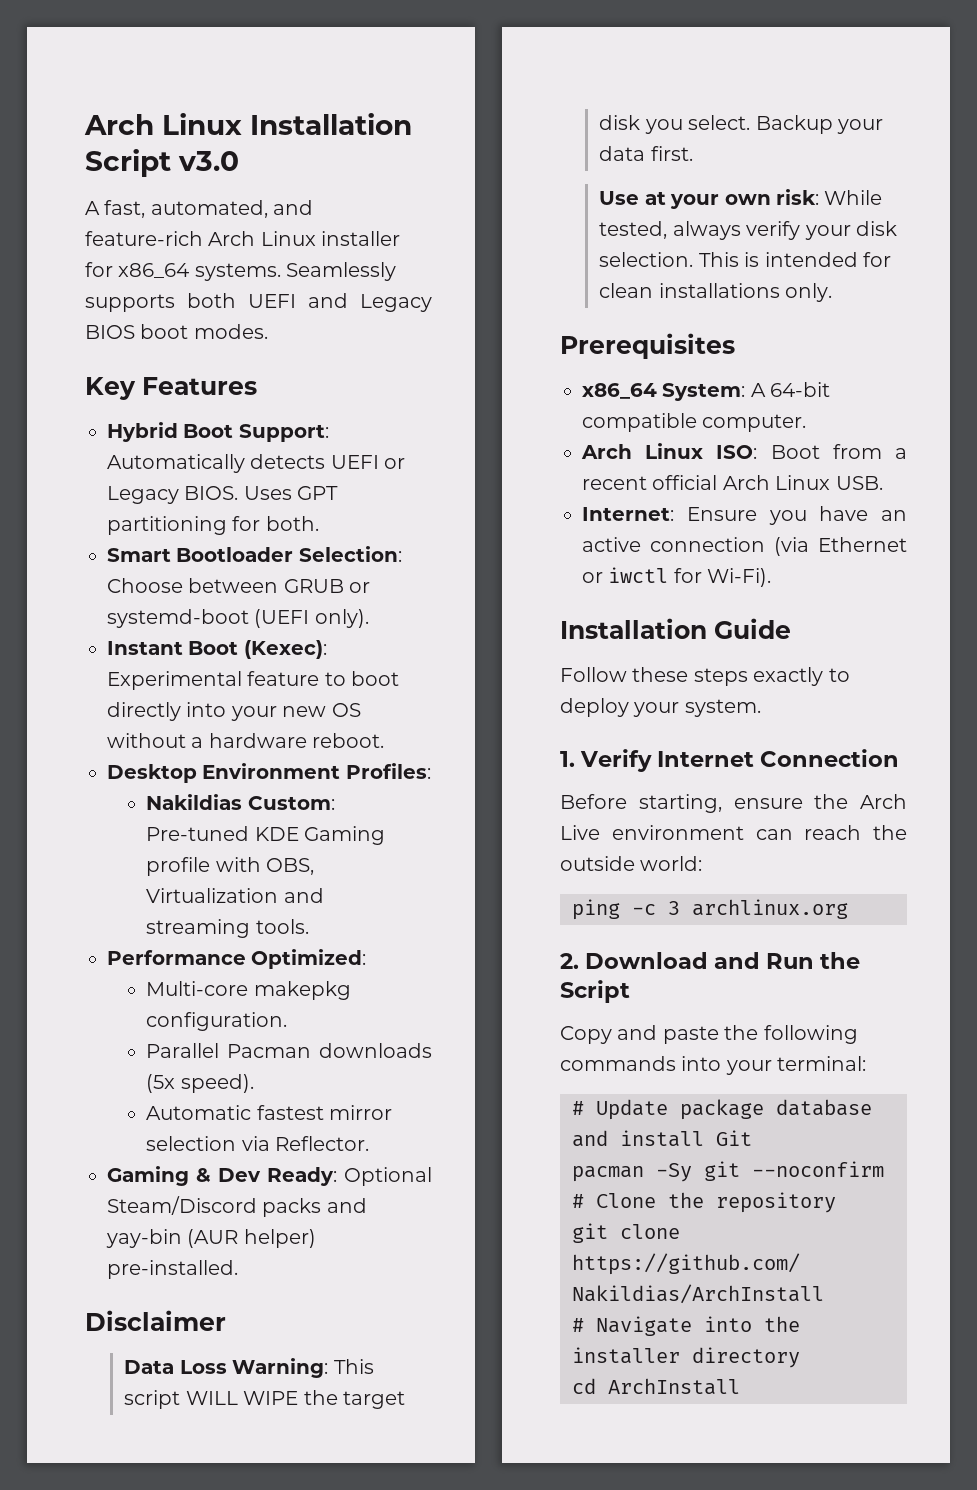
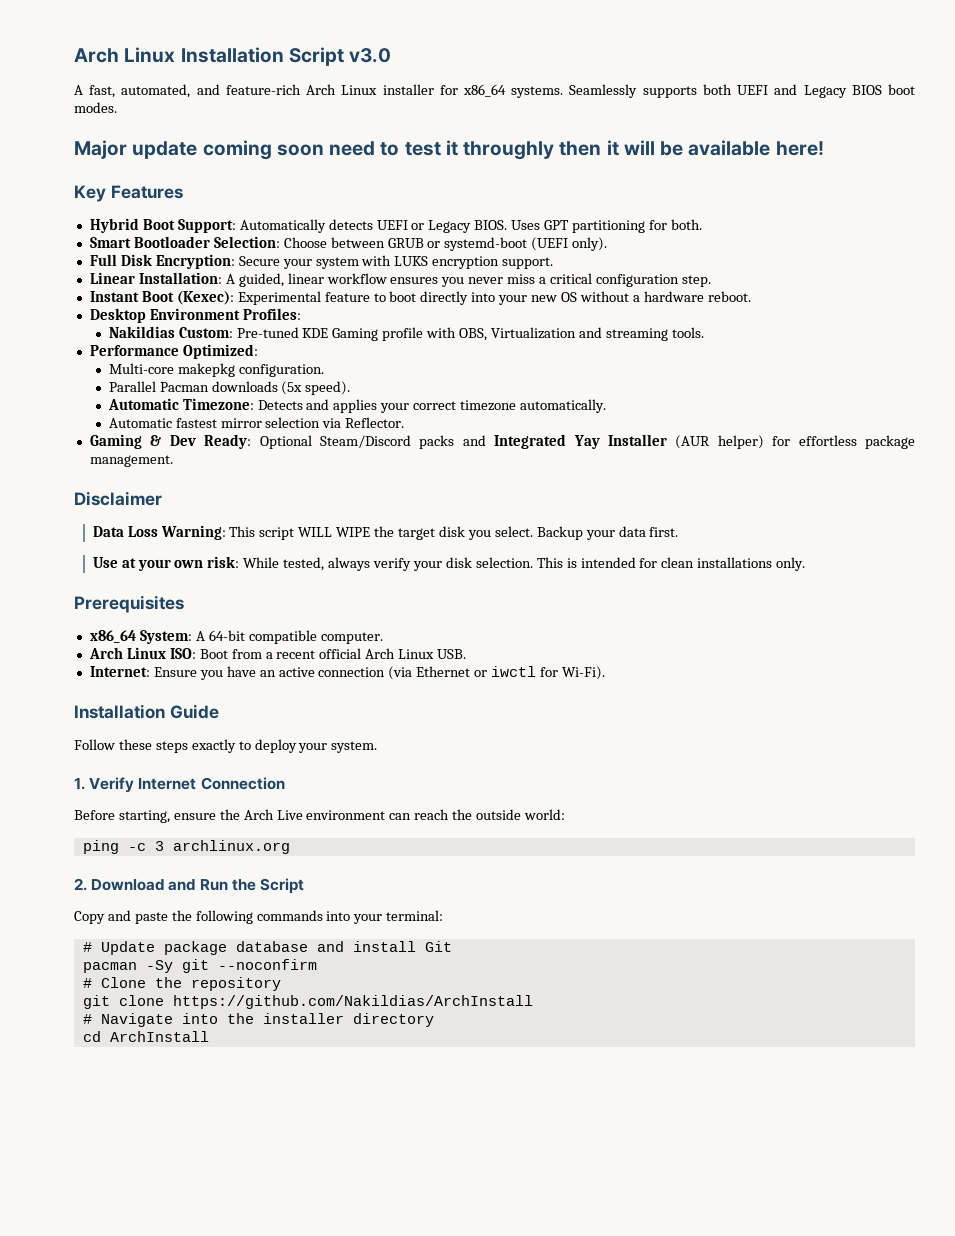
+ Major update coming soon need to test it throughly then it will be available here!
+ Full Disk Encryption: Secure your system with LUKS encryption support.
+ Linear Installation: A guided, linear workflow ensures you never miss a critical configuration step.
+ Automatic Timezone: Detects and applies your correct timezone automatically.
- Gaming & Dev Ready: Optional Steam/Discord packs and yay-bin (AUR helper) pre-installed.
+ Gaming & Dev Ready: Optional Steam/Discord packs and Integrated Yay Installer (AUR helper) for effortless package management.

